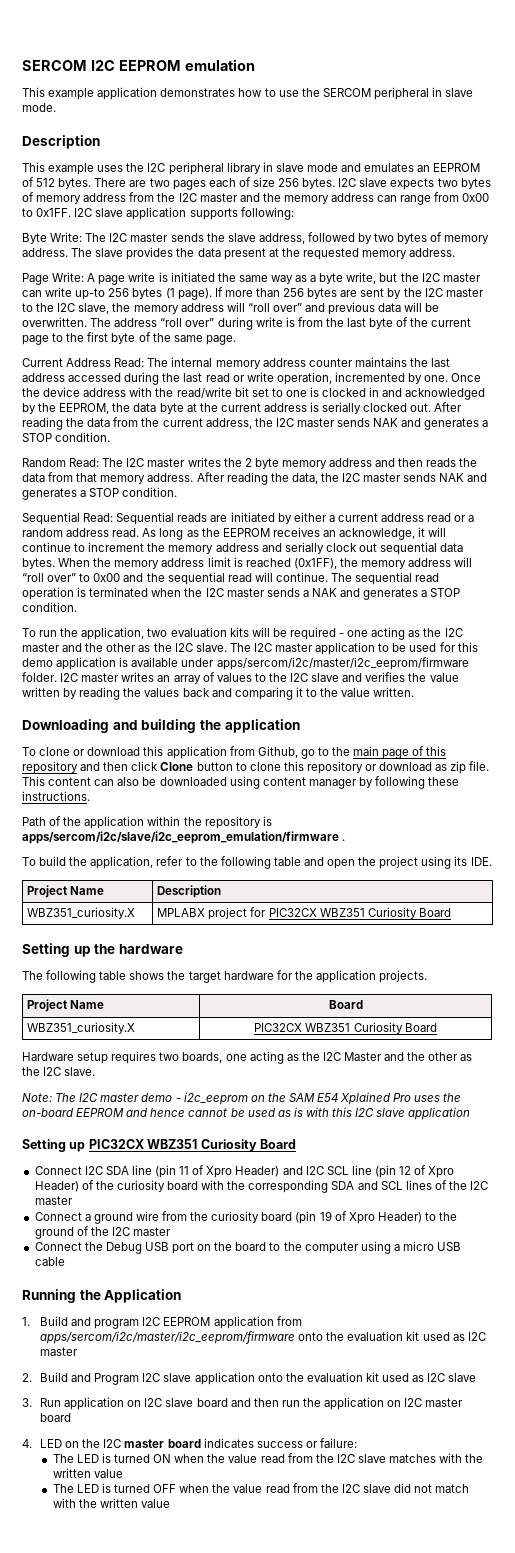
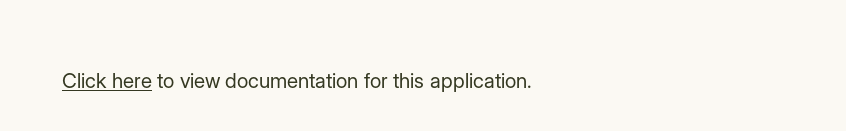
- SERCOM I2C EEPROM emulation
- This example application demonstrates how to use the SERCOM peripheral in slave mode.
- Description
- This example uses the I2C peripheral library in slave mode and emulates an EEPROM of 512 bytes. There are two pages each of size 256 bytes. I2C slave expects two bytes of memory address from the I2C master and the memory address can range from 0x00 to 0x1FF. I2C slave application supports following:
- Byte Write: The I2C master sends the slave address, followed by two bytes of memory address. The slave provides the data present at the requested memory address.
- Page Write: A page write is initiated the same way as a byte write, but the I2C master can write up-to 256 bytes (1 page). If more than 256 bytes are sent by the I2C master to the I2C slave, the memory address will “roll over” and previous data will be overwritten. The address “roll over” during write is from the last byte of the current page to the first byte of the same page.
- Current Address Read: The internal memory address counter maintains the last address accessed during the last read or write operation, incremented by one. Once the device address with the read/write bit set to one is clocked in and acknowledged by the EEPROM, the data byte at the current address is serially clocked out. After reading the data from the current address, the I2C master sends NAK and generates a STOP condition.
- Random Read: The I2C master writes the 2 byte memory address and then reads the data from that memory address. After reading the data, the I2C master sends NAK and generates a STOP condition.
- Sequential Read: Sequential reads are initiated by either a current address read or a random address read. As long as the EEPROM receives an acknowledge, it will continue to increment the memory address and serially clock out sequential data bytes. When the memory address limit is reached (0x1FF), the memory address will “roll over” to 0x00 and the sequential read will continue. The sequential read operation is terminated when the I2C master sends a NAK and generates a STOP condition.
- To run the application, two evaluation kits will be required - one acting as the I2C master and the other as the I2C slave. The I2C master application to be used for this demo application is available under apps/sercom/i2c/master/i2c_eeprom/firmware folder. I2C master writes an array of values to the I2C slave and verifies the value written by reading the values back and comparing it to the value written.
- Downloading and building the application
- To clone or download this application from Github, go to the main page of this repository and then click Clone button to clone this repository or download as zip file. This content can also be downloaded using content manager by following these instructions.
- Path of the application within the repository is apps/sercom/i2c/slave/i2c_eeprom_emulation/firmware .
- To build the application, refer to the following table and open the project using its IDE.
- Project Name | Description
- WBZ351_curiosity.X | MPLABX project for PIC32CX WBZ351 Curiosity Board
- Setting up the hardware
- The following table shows the target hardware for the application projects.
- Project Name | Board
- WBZ351_curiosity.X | PIC32CX WBZ351 Curiosity Board
- Hardware setup requires two boards, one acting as the I2C Master and the other as the I2C slave.
- Note: The I2C master demo - i2c_eeprom on the SAM E54 Xplained Pro uses the on-board EEPROM and hence cannot be used as is with this I2C slave application
- Setting up PIC32CX WBZ351 Curiosity Board
- Connect I2C SDA line (pin 11 of Xpro Header) and I2C SCL line (pin 12 of Xpro Header) of the curiosity board with the corresponding SDA and SCL lines of the I2C master
- Connect a ground wire from the curiosity board (pin 19 of Xpro Header) to the ground of the I2C master
- Connect the Debug USB port on the board to the computer using a micro USB cable
- Running the Application
- 1. Build and program I2C EEPROM application from apps/sercom/i2c/master/i2c_eeprom/firmware onto the evaluation kit used as I2C master
- 2. Build and Program I2C slave application onto the evaluation kit used as I2C slave
- 3. Run application on I2C slave board and then run the application on I2C master board
- 4. LED on the I2C master board indicates success or failure:
- The LED is turned ON when the value read from the I2C slave matches with the written value
- The LED is turned OFF when the value read from the I2C slave did not match with the written value
+ Click here to view documentation for this application.

